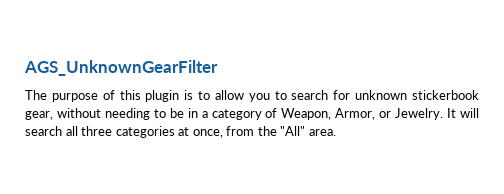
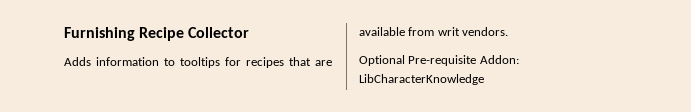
- AGS_UnknownGearFilter
- The purpose of this plugin is to allow you to search for unknown stickerbook gear, without needing to be in a category of Weapon, Armor, or Jewelry. It will search all three categories at once, from the "All" area.
+ Furnishing Recipe Collector
+ Adds information to tooltips for recipes that are available from writ vendors.
+ Optional Pre-requisite Addon: LibCharacterKnowledge

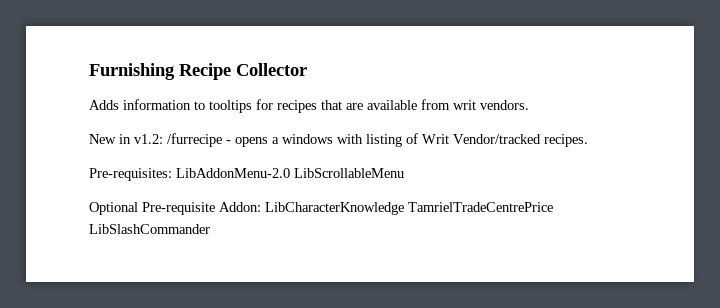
+ New in v1.2: /furrecipe - opens a windows with listing of Writ Vendor/tracked recipes.
+ Pre-requisites: LibAddonMenu-2.0 LibScrollableMenu
- Optional Pre-requisite Addon: LibCharacterKnowledge
+ Optional Pre-requisite Addon: LibCharacterKnowledge TamrielTradeCentrePrice LibSlashCommander

